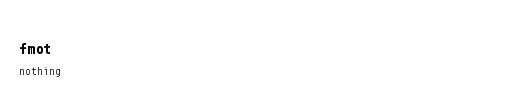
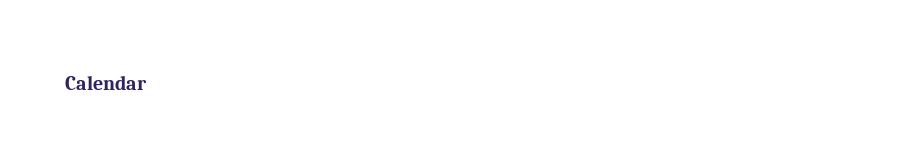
- fmot
- nothing
+ Calendar

